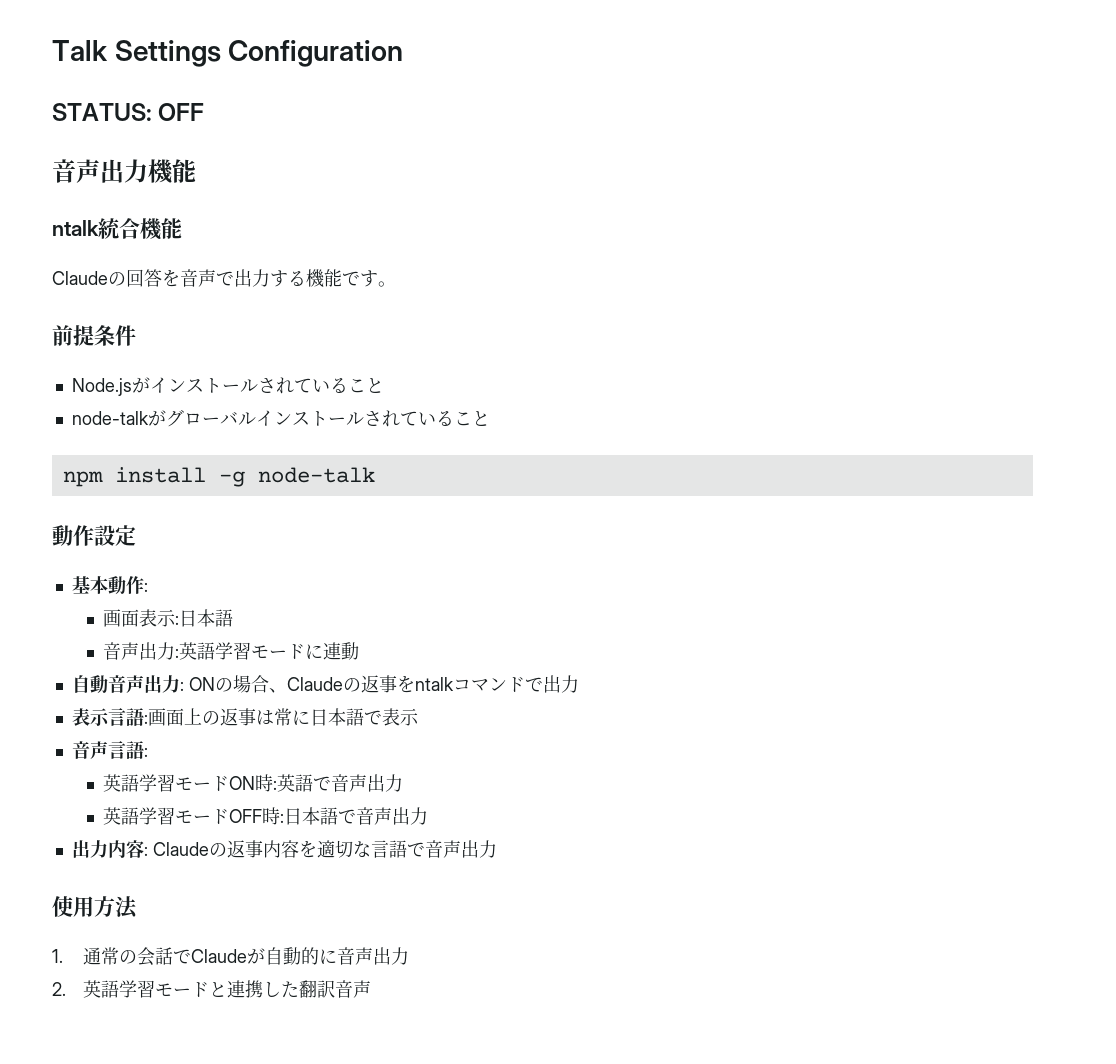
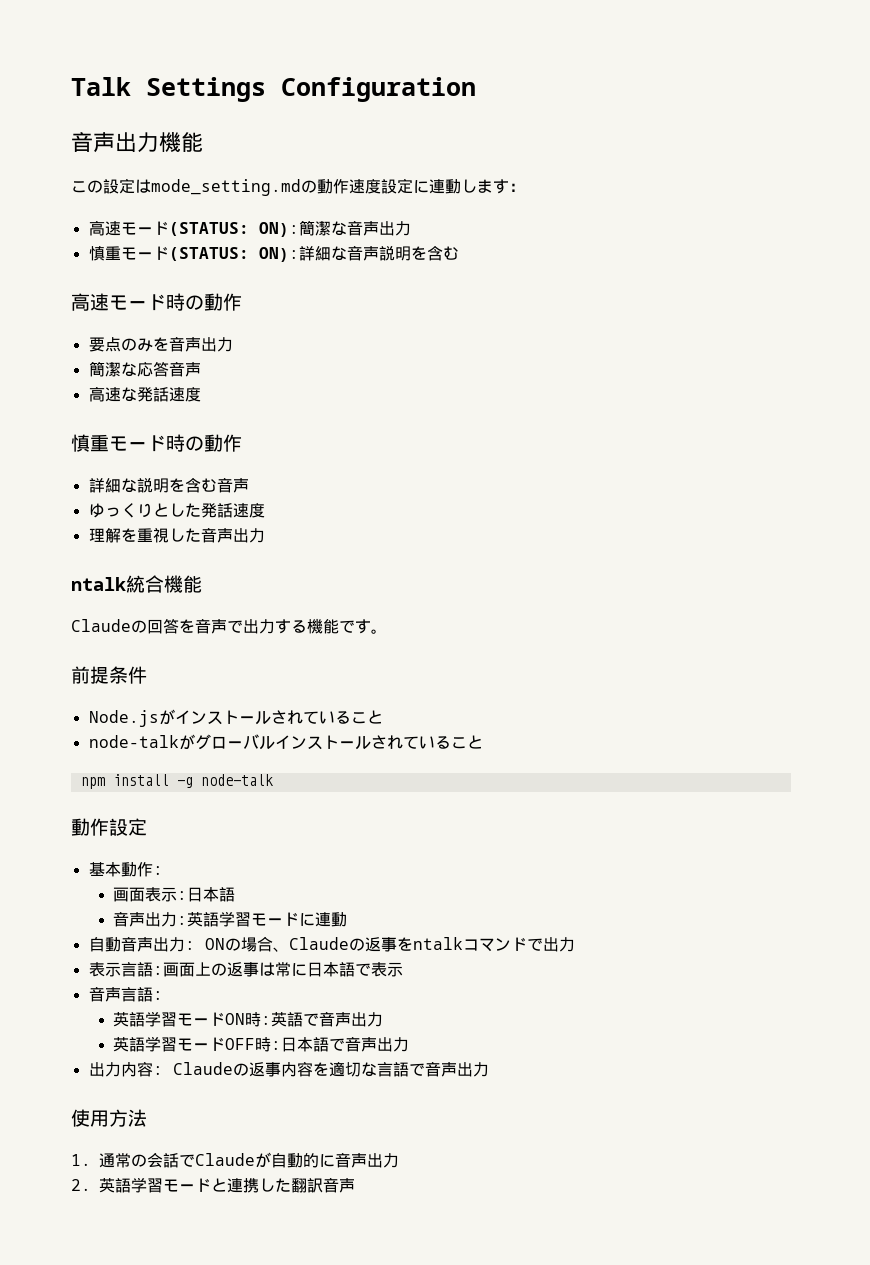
- STATUS: OFF
+ この設定はmode_setting.mdの動作速度設定に連動します：
+ 高速モード(STATUS: ON):簡潔な音声出力
+ 慎重モード(STATUS: ON):詳細な音声説明を含む
+ 高速モード時の動作
+ 要点のみを音声出力
+ 簡潔な応答音声
+ 高速な発話速度
+ 慎重モード時の動作
+ 詳細な説明を含む音声
+ ゆっくりとした発話速度
+ 理解を重視した音声出力

